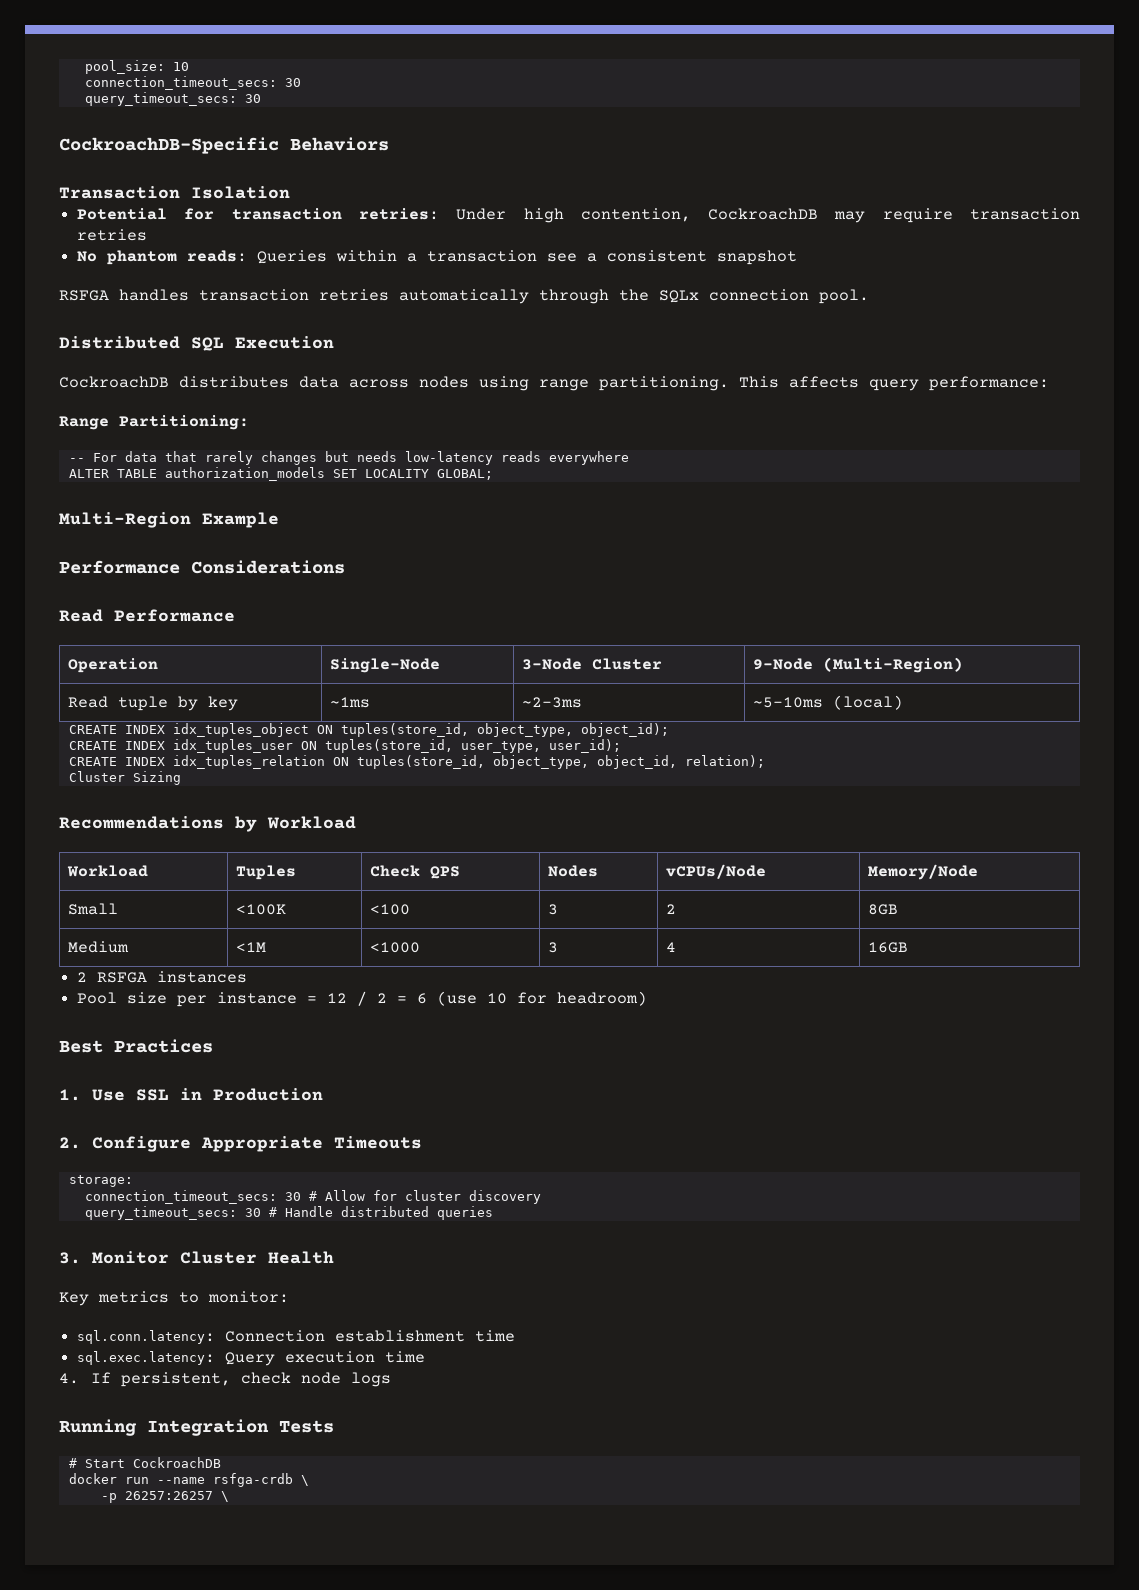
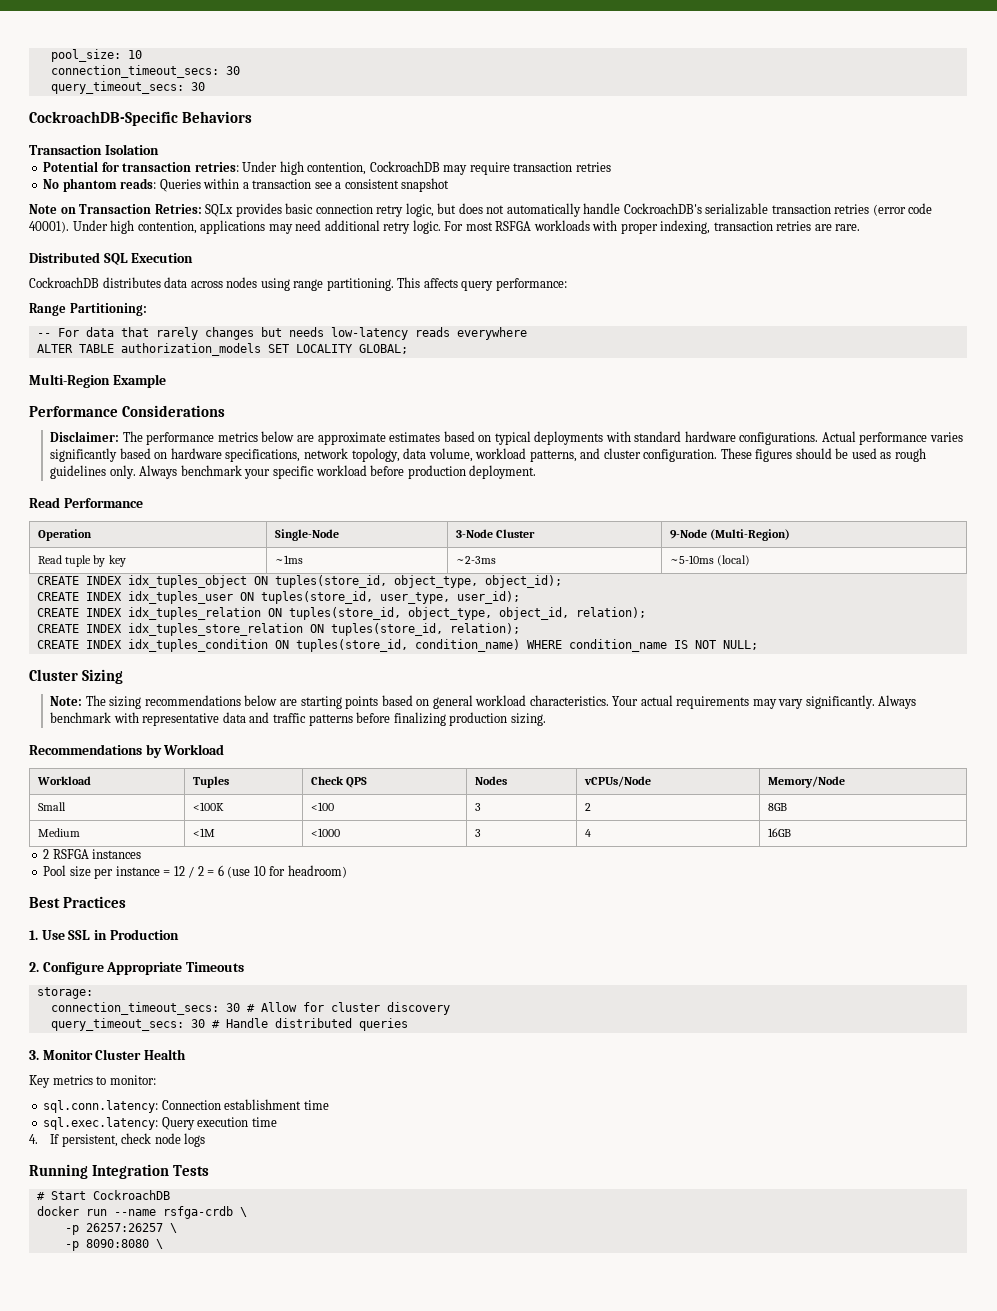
- RSFGA handles transaction retries automatically through the SQLx connection pool.
+ Note on Transaction Retries: SQLx provides basic connection retry logic, but does not automatically handle CockroachDB's serializable transaction retries (error code 40001). Under high contention, applications may need additional retry logic. For most RSFGA workloads with proper indexing, transaction retries are rare.
+ Disclaimer: The performance metrics below are approximate estimates based on typical deployments with standard hardware configurations. Actual performance varies significantly based on hardware specifications, network topology, data volume, workload patterns, and cluster configuration. These figures should be used as rough guidelines only. Always benchmark your specific workload before production deployment.
+ CREATE INDEX idx_tuples_store_relation ON tuples(store_id, relation);
+ CREATE INDEX idx_tuples_condition ON tuples(store_id, condition_name) WHERE condition_name IS NOT NULL;
  Cluster Sizing
+ Note: The sizing recommendations below are starting points based on general workload characteristics. Your actual requirements may vary significantly. Always benchmark with representative data and traffic patterns before finalizing production sizing.
+ -p 8090:8080 \

